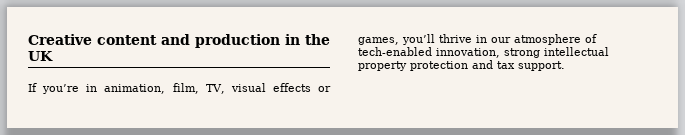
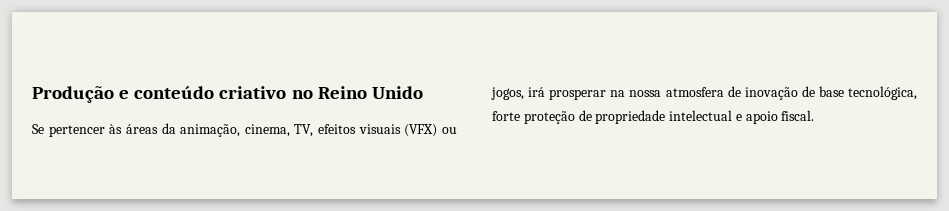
- Creative content and production in the UK
- If you’re in animation, film, TV, visual effects or games, you’ll thrive in our atmosphere of tech-enabled innovation, strong intellectual property protection and tax support.
+ Produção e conteúdo criativo no Reino Unido
+ Se pertencer às áreas da animação, cinema, TV, efeitos visuais (VFX) ou jogos, irá prosperar na nossa atmosfera de inovação de base tecnológica, forte proteção de propriedade intelectual e apoio fiscal.

